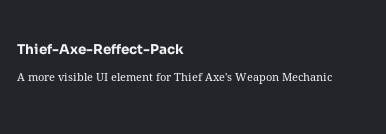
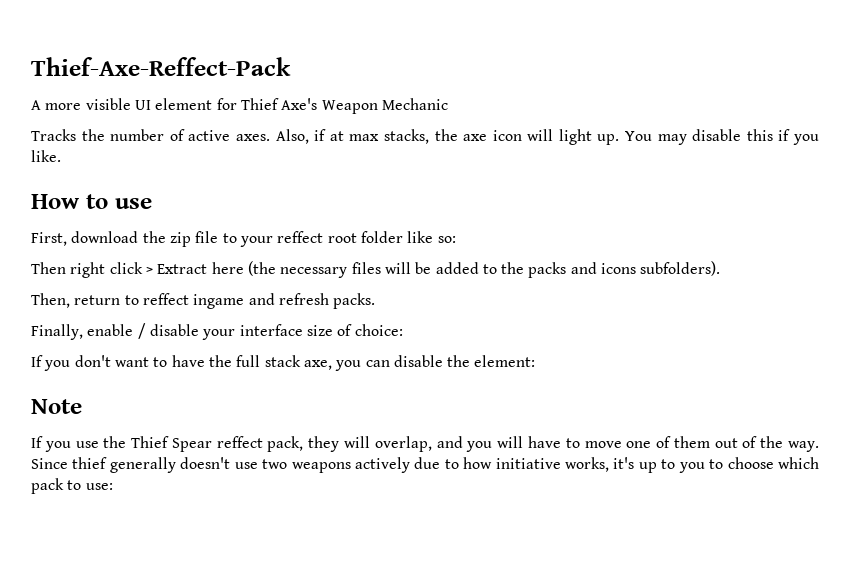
+ Tracks the number of active axes. Also, if at max stacks, the axe icon will light up. You may disable this if you like.
+ How to use
+ First, download the zip file to your reffect root folder like so:
+ Then right click > Extract here (the necessary files will be added to the packs and icons subfolders).
+ Then, return to reffect ingame and refresh packs.
+ Finally, enable / disable your interface size of choice:
+ If you don't want to have the full stack axe, you can disable the element:
+ Note
+ If you use the Thief Spear reffect pack, they will overlap, and you will have to move one of them out of the way. Since thief generally doesn't use two weapons actively due to how initiative works, it's up to you to choose which pack to use:

